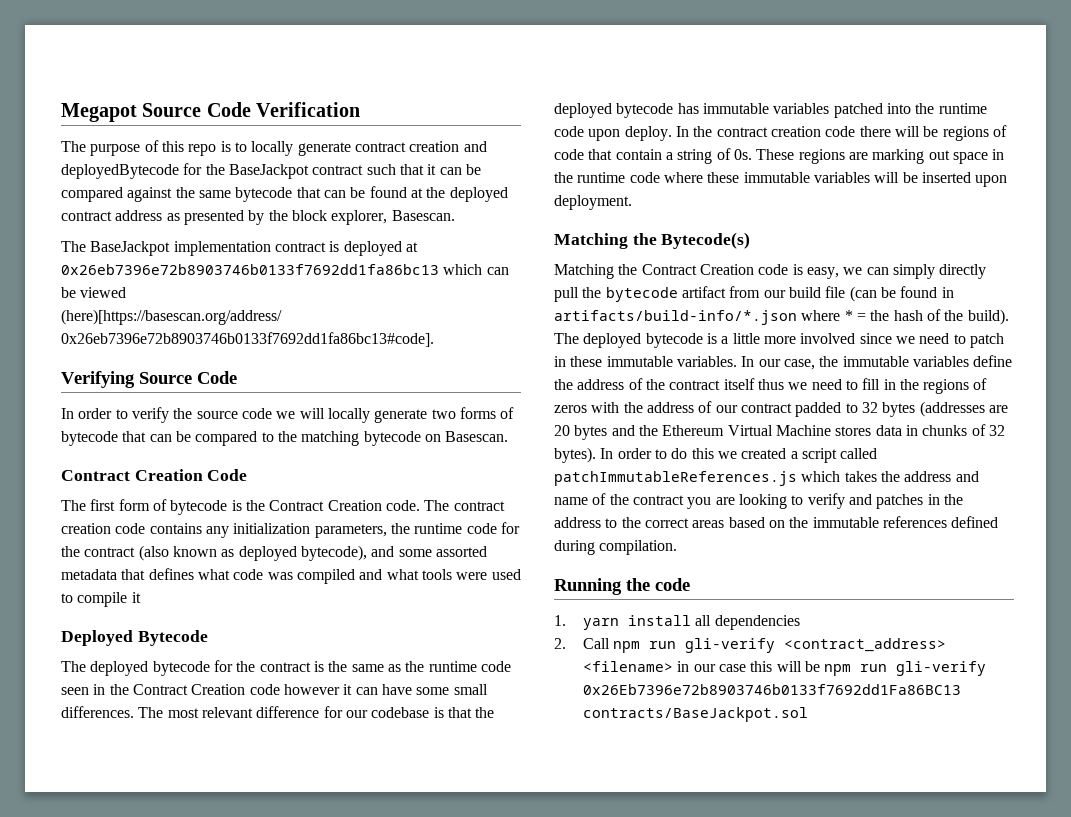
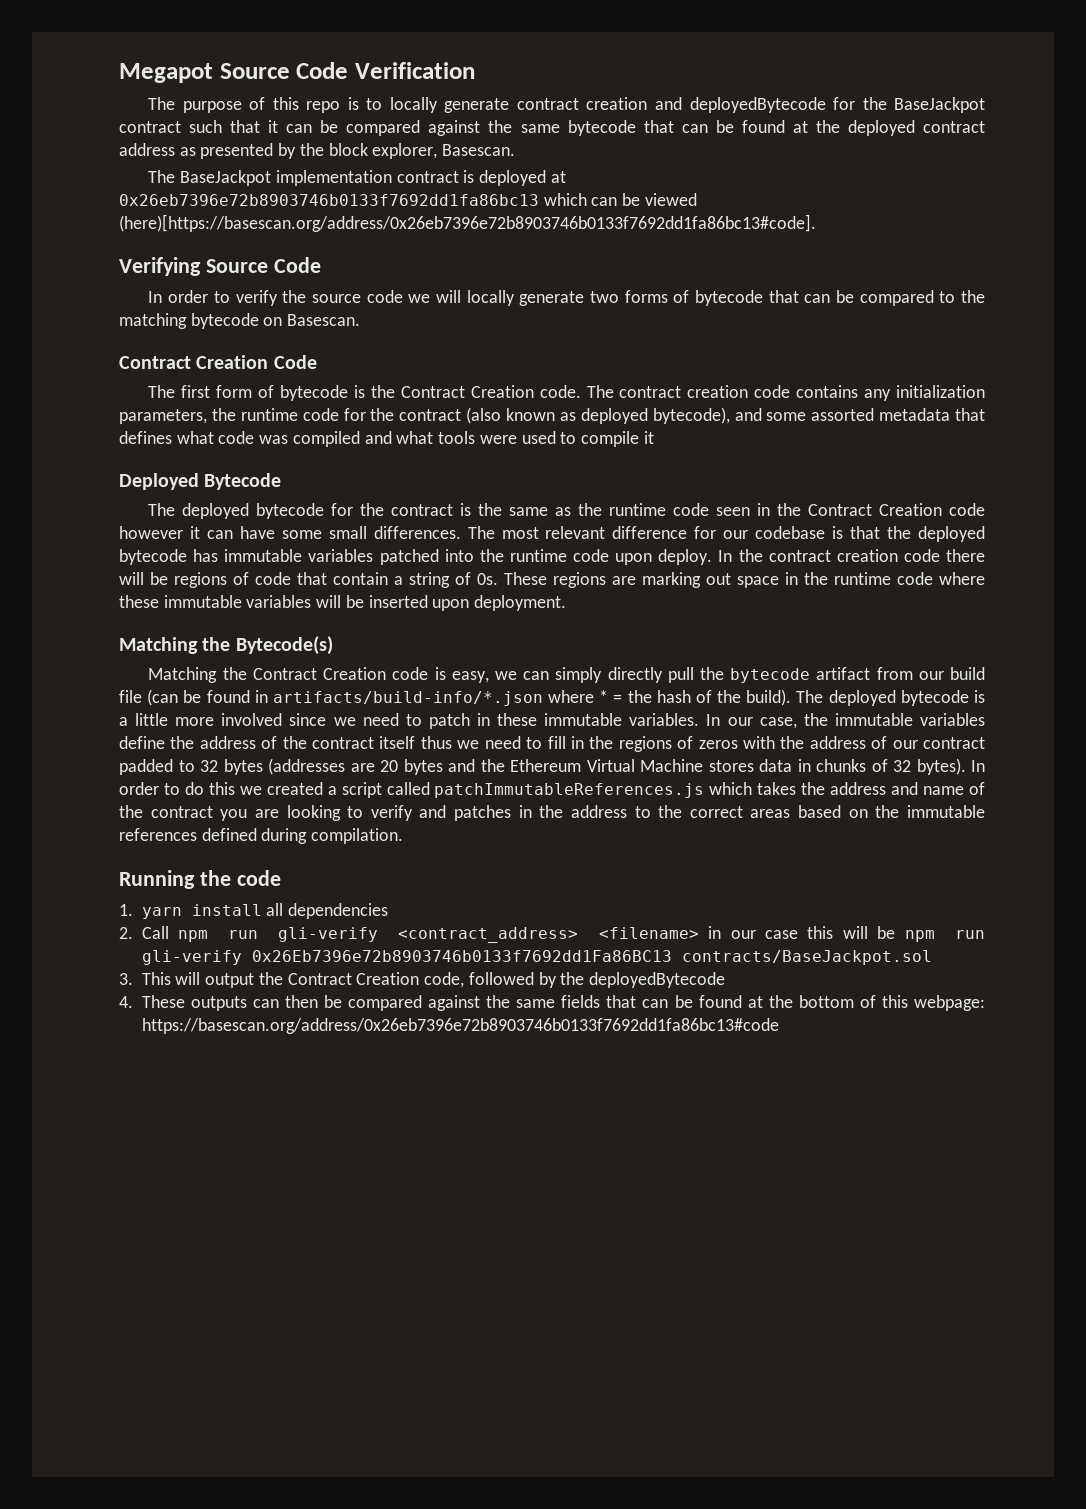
+ 3. This will output the Contract Creation code, followed by the deployedBytecode
+ 4. These outputs can then be compared against the same fields that can be found at the bottom of this webpage: https://basescan.org/address/0x26eb7396e72b8903746b0133f7692dd1fa86bc13#code

